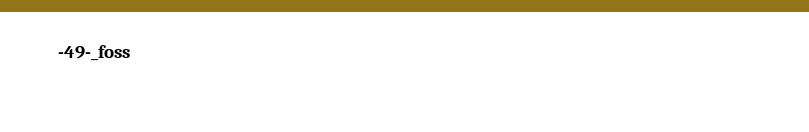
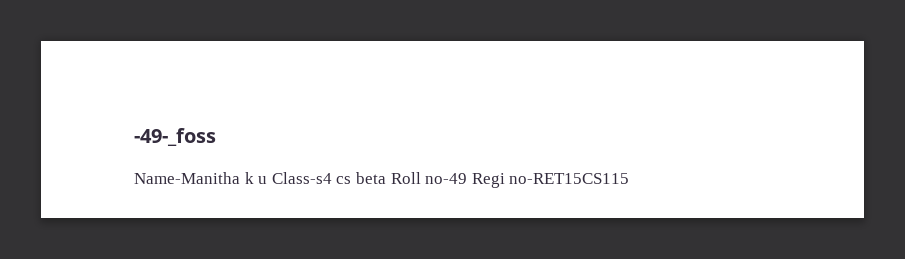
+ Name-Manitha k u Class-s4 cs beta Roll no-49 Regi no-RET15CS115

